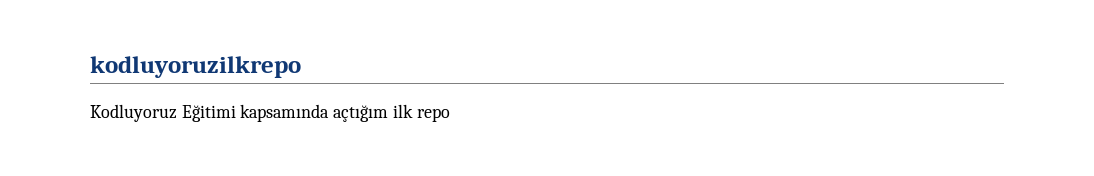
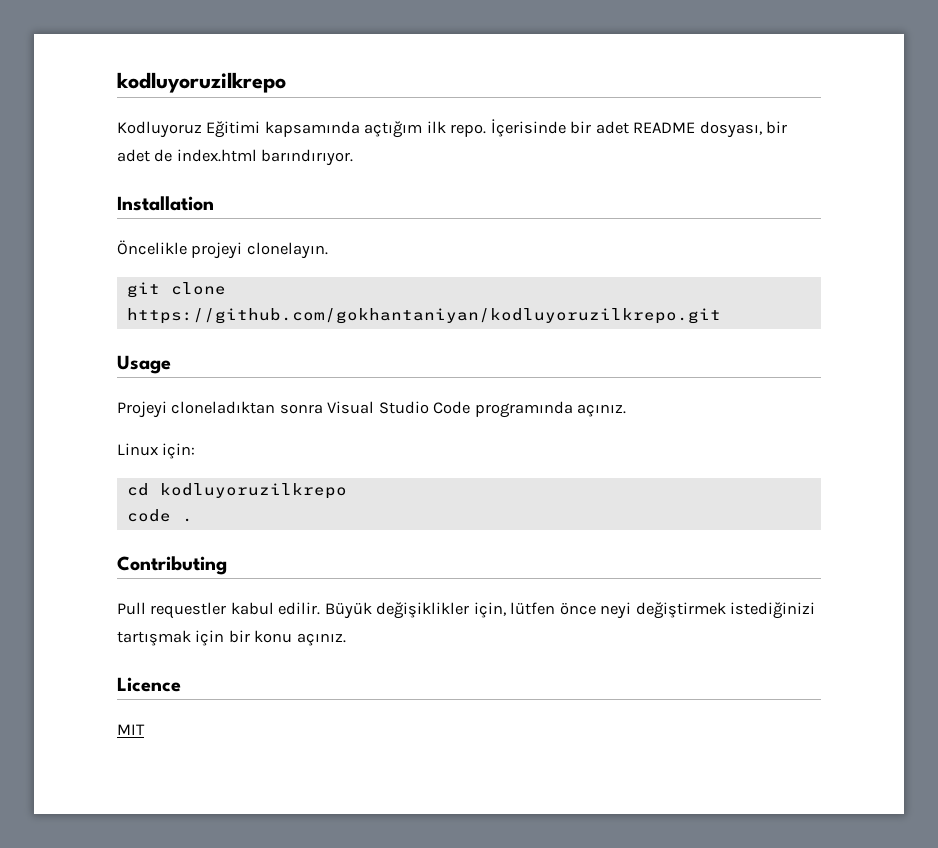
- Kodluyoruz Eğitimi kapsamında açtığım ilk repo
+ Kodluyoruz Eğitimi kapsamında açtığım ilk repo. İçerisinde bir adet README dosyası, bir adet de index.html barındırıyor.
+ Installation
+ Öncelikle projeyi clonelayın.
+ git clone https://github.com/gokhantaniyan/kodluyoruzilkrepo.git
+ Usage
+ Projeyi cloneladıktan sonra Visual Studio Code programında açınız.
+ Linux için:
+ cd kodluyoruzilkrepo
+ code .
+ Contributing
+ Pull requestler kabul edilir. Büyük değişiklikler için, lütfen önce neyi değiştirmek istediğinizi tartışmak için bir konu açınız.
+ Licence
+ MIT

